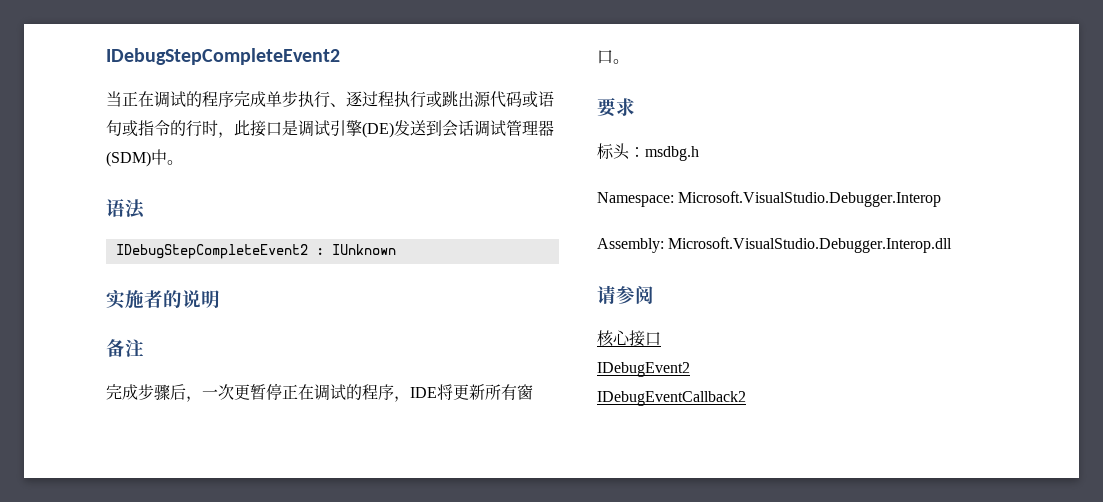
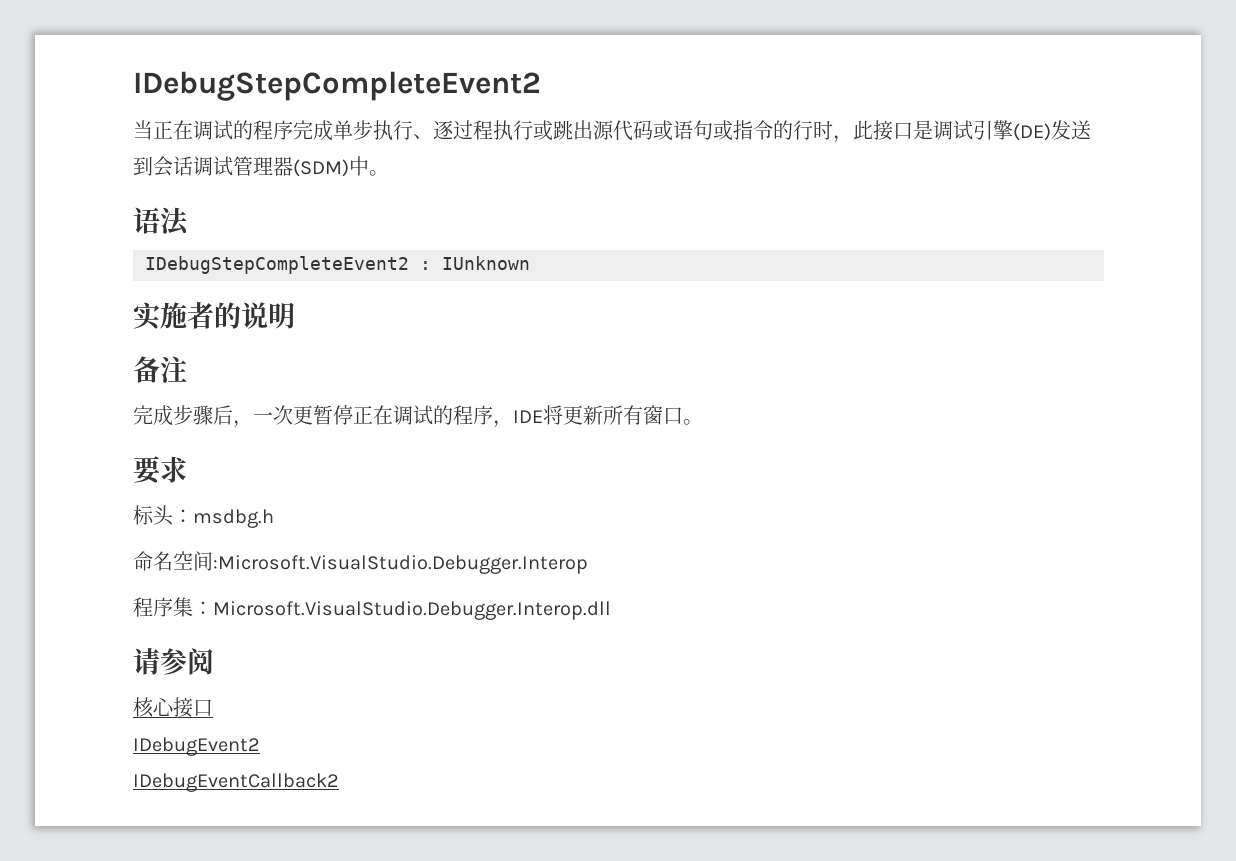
- Namespace: Microsoft.VisualStudio.Debugger.Interop
- Assembly: Microsoft.VisualStudio.Debugger.Interop.dll
+ 命名空间:Microsoft.VisualStudio.Debugger.Interop
+ 程序集：Microsoft.VisualStudio.Debugger.Interop.dll

